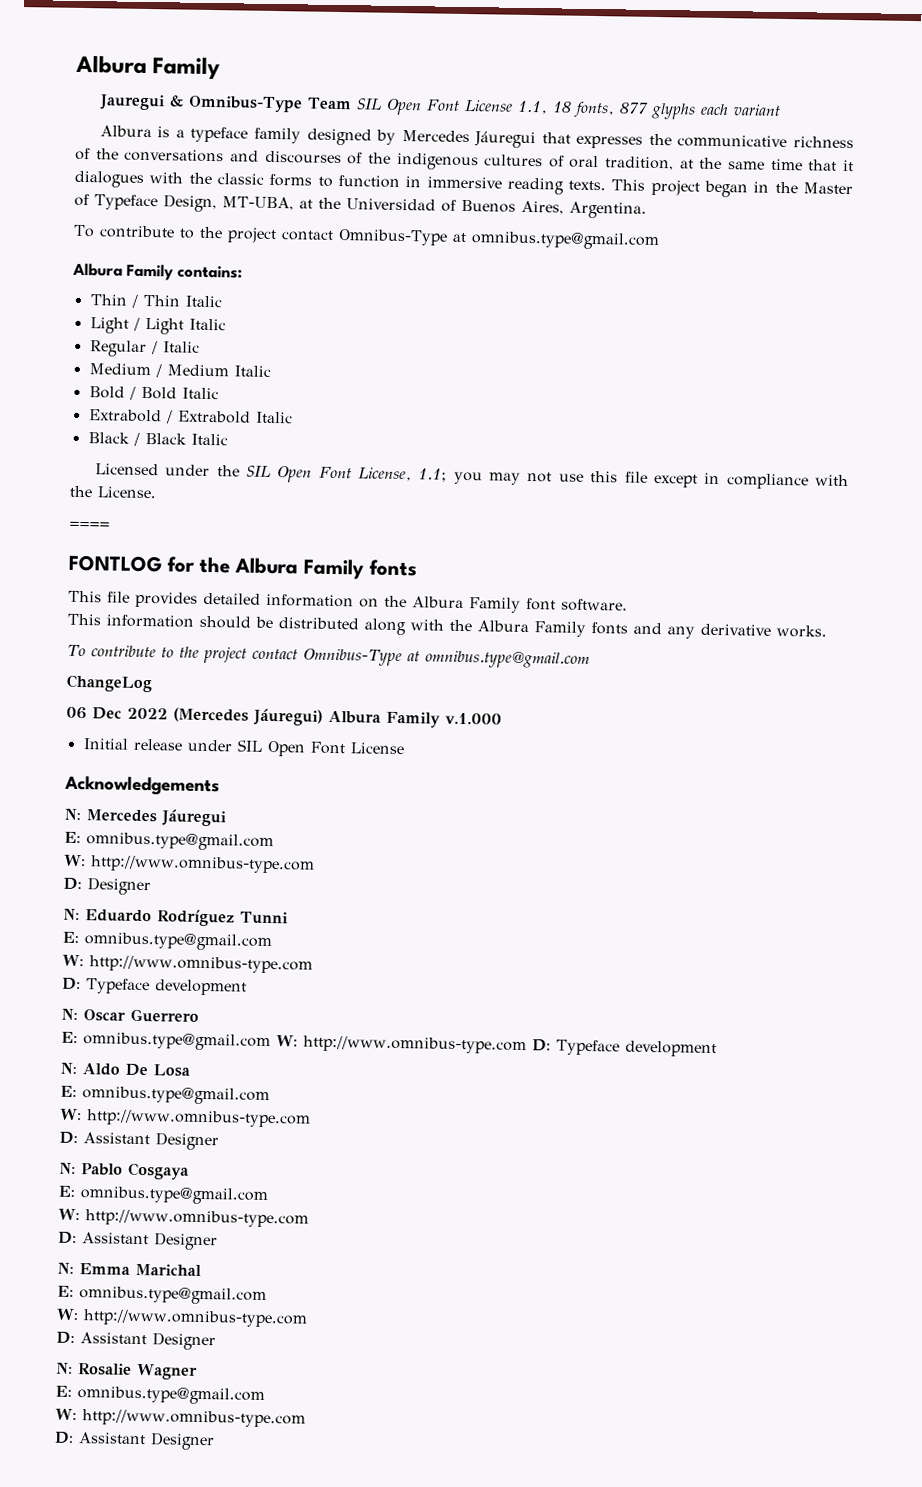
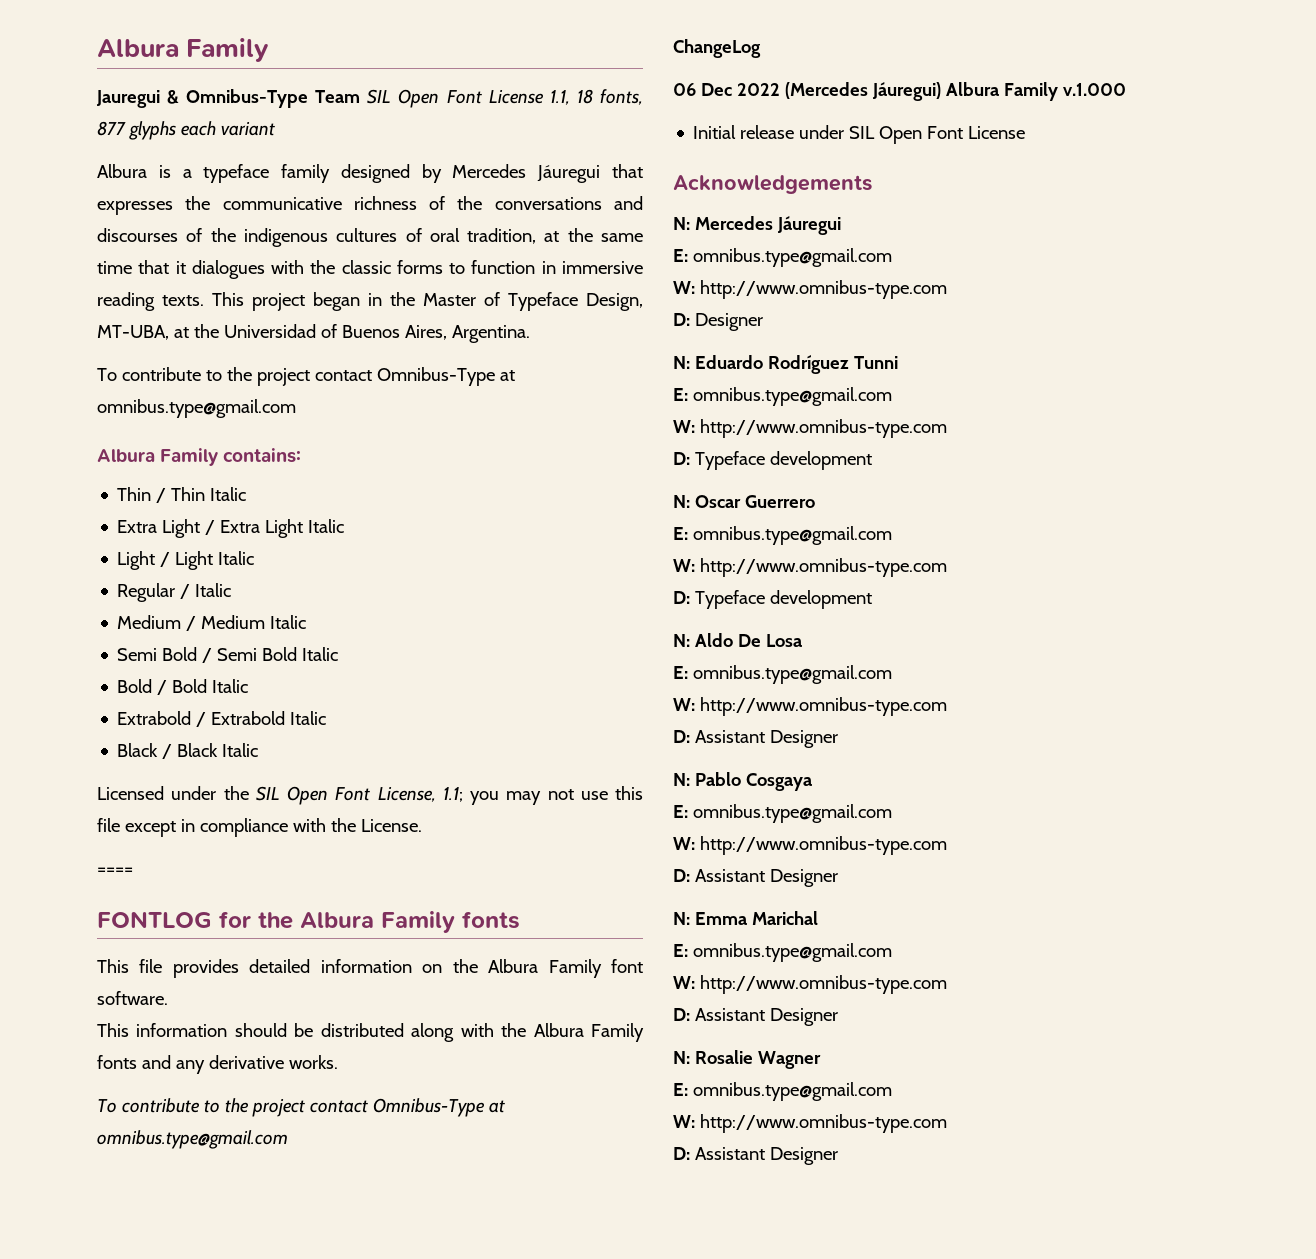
+ Extra Light / Extra Light Italic
+ Semi Bold / Semi Bold Italic
  N: Oscar Guerrero
- E: omnibus.type@gmail.com W: http://www.omnibus-type.com D: Typeface development
+ E: omnibus.type@gmail.com
+ W: http://www.omnibus-type.com
+ D: Typeface development

